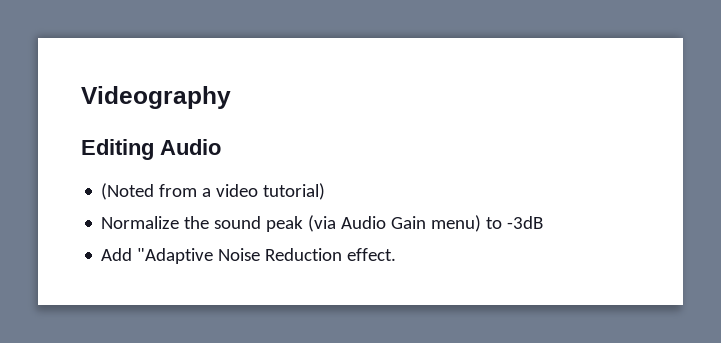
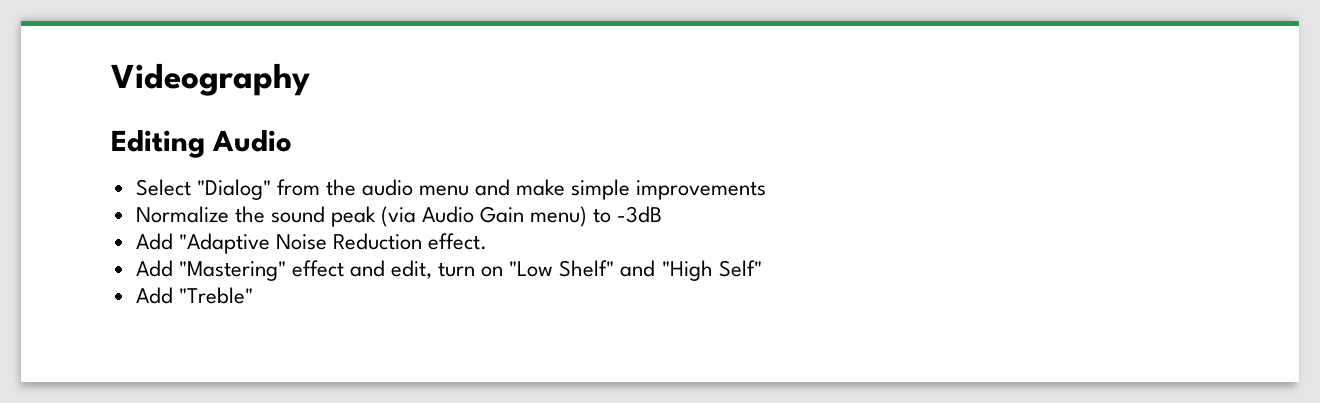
- (Noted from a video tutorial)
+ Select "Dialog" from the audio menu and make simple improvements
+ Add "Mastering" effect and edit, turn on "Low Shelf" and "High Self"
+ Add "Treble"

